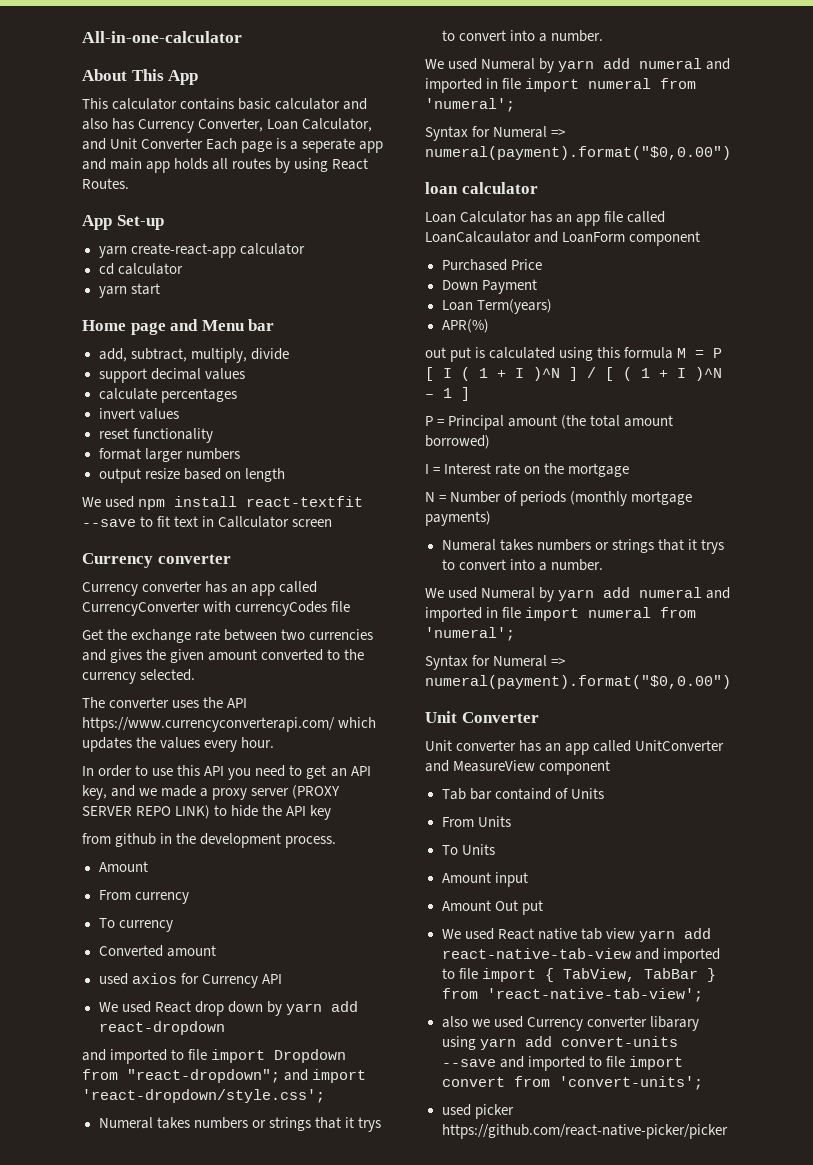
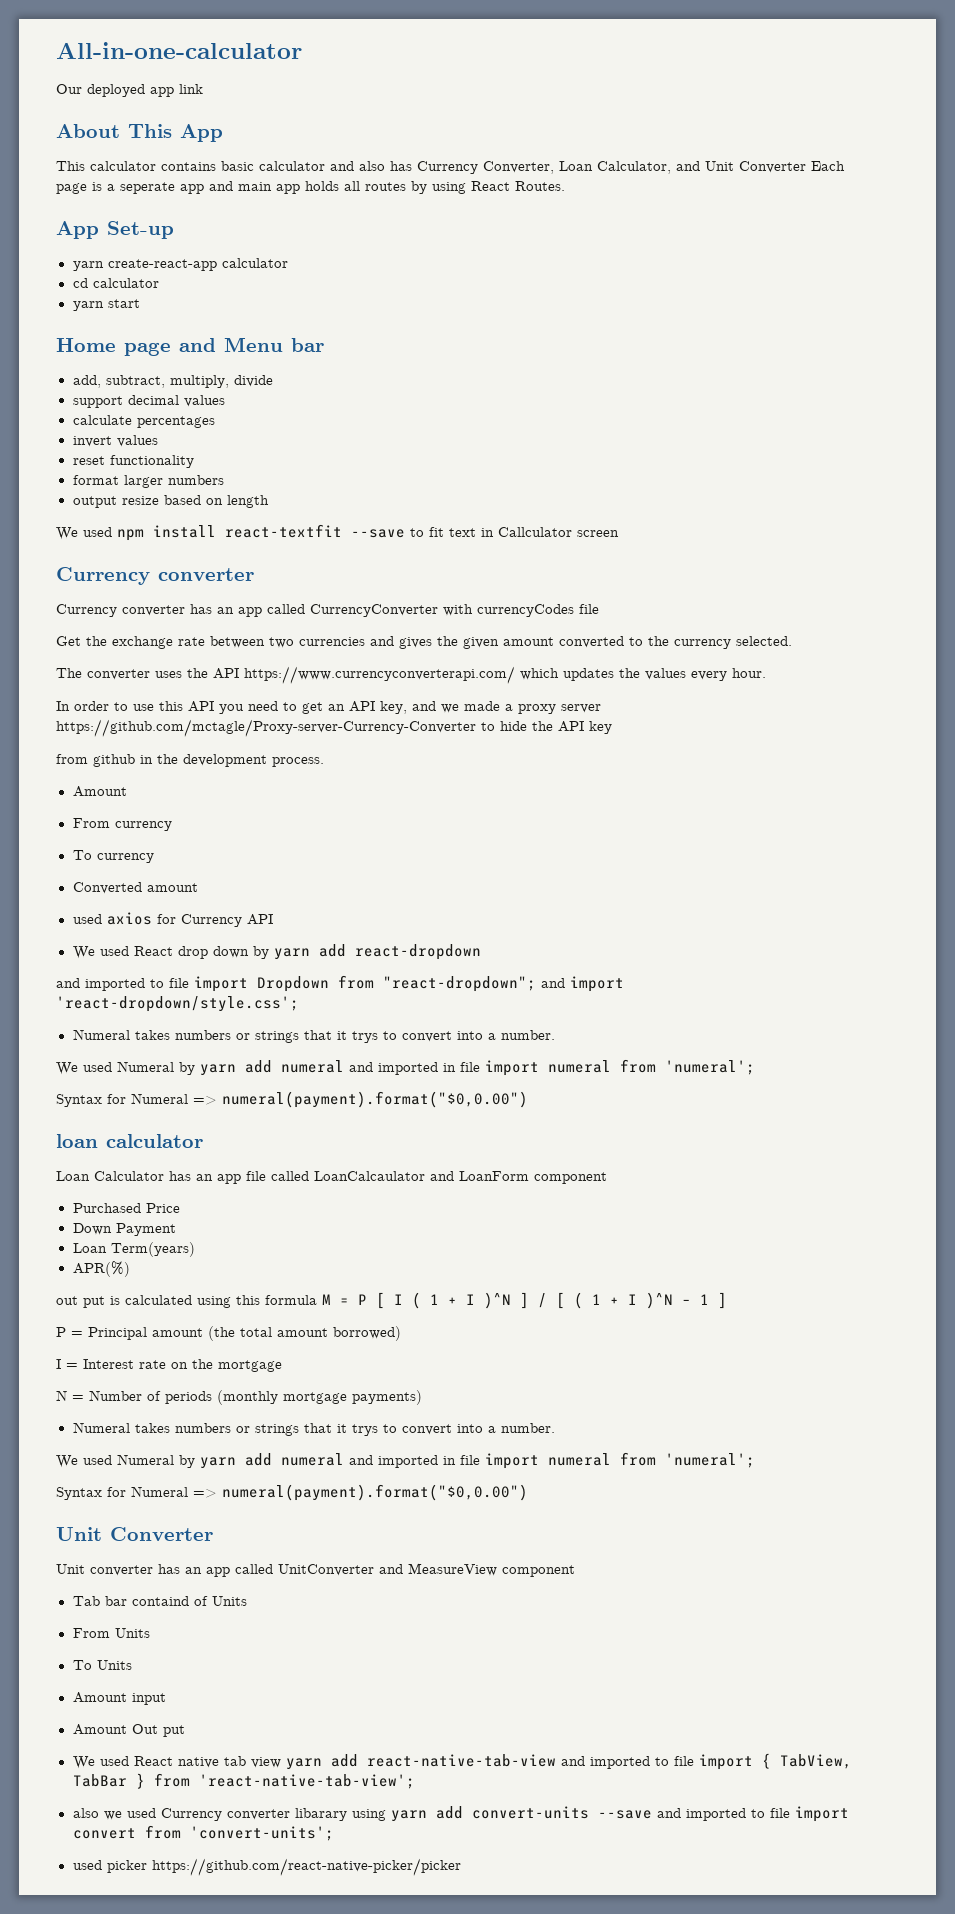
+ Our deployed app link
- In order to use this API you need to get an API key, and we made a proxy server (PROXY SERVER REPO LINK) to hide the API key
+ In order to use this API you need to get an API key, and we made a proxy server https://github.com/mctagle/Proxy-server-Currency-Converter to hide the API key

